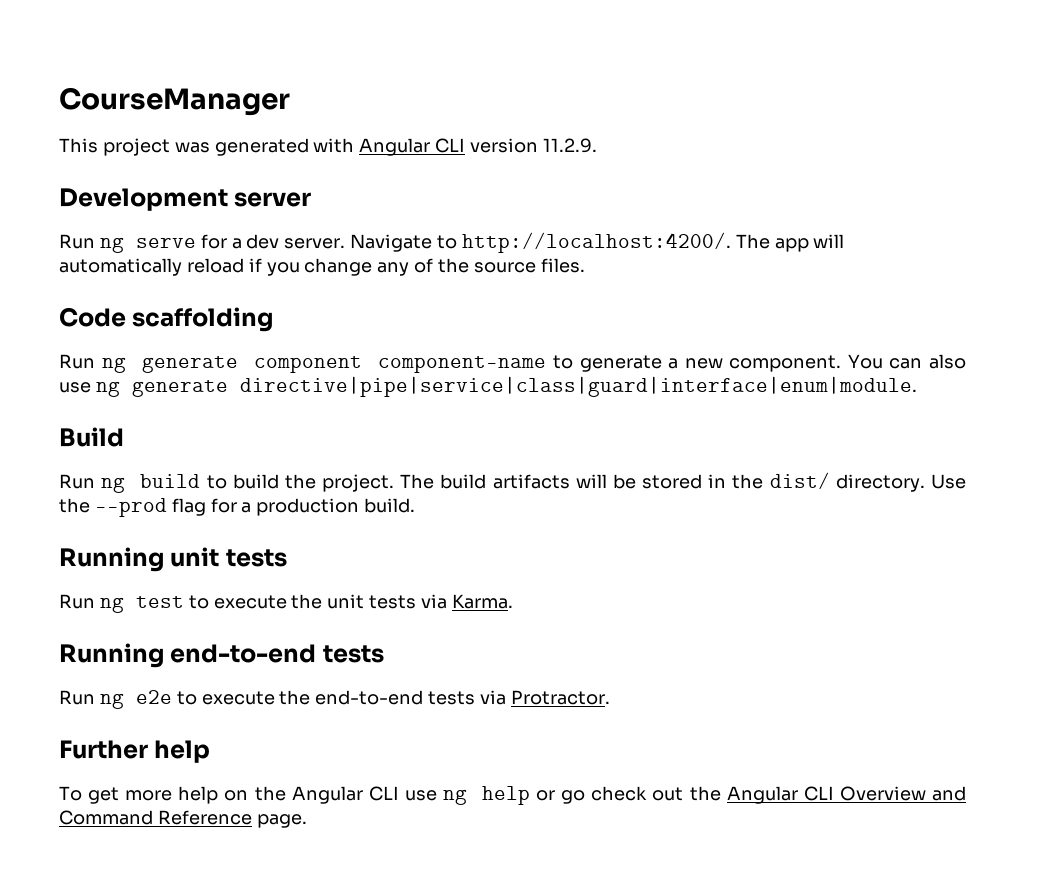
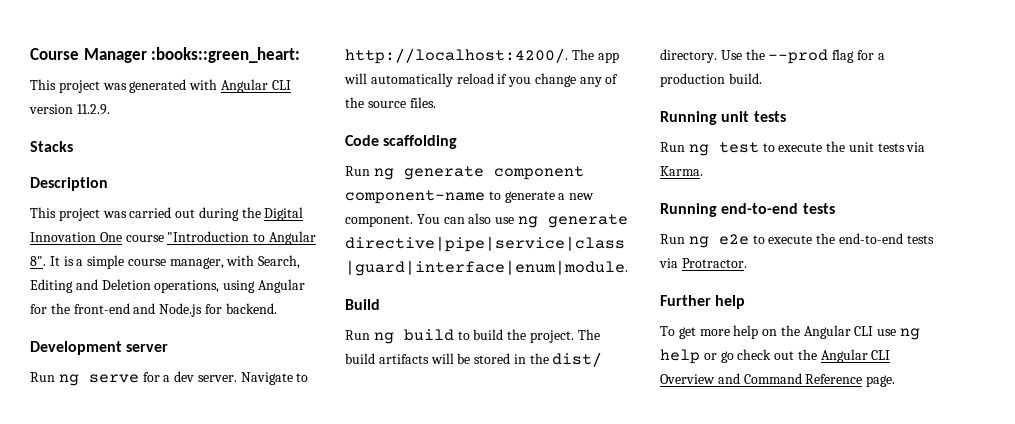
- CourseManager
+ Course Manager :books::green_heart:
+ Stacks
+ Description
+ This project was carried out during the Digital Innovation One course "Introduction to Angular 8". It is a simple course manager, with Search, Editing and Deletion operations, using Angular for the front-end and Node.js for backend.

